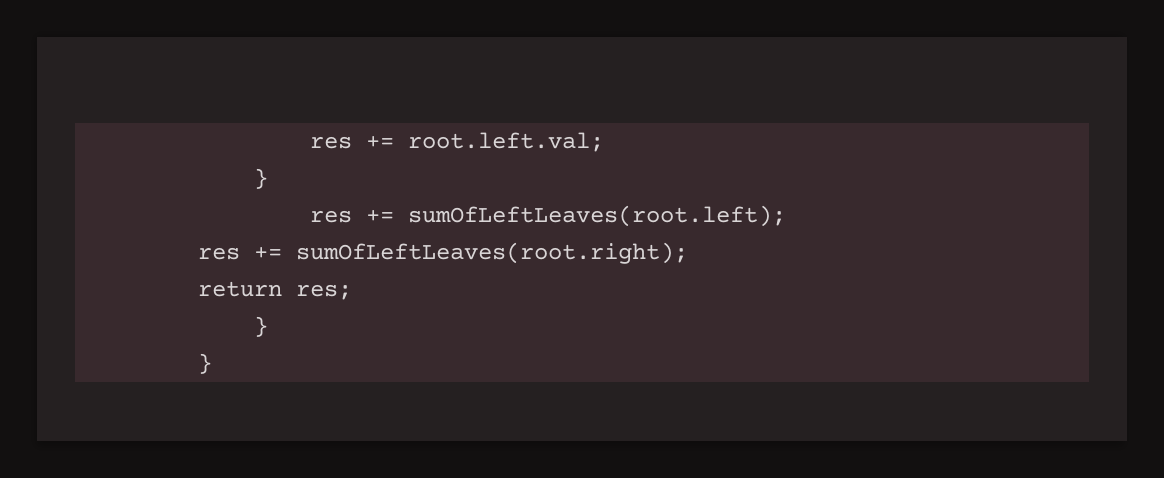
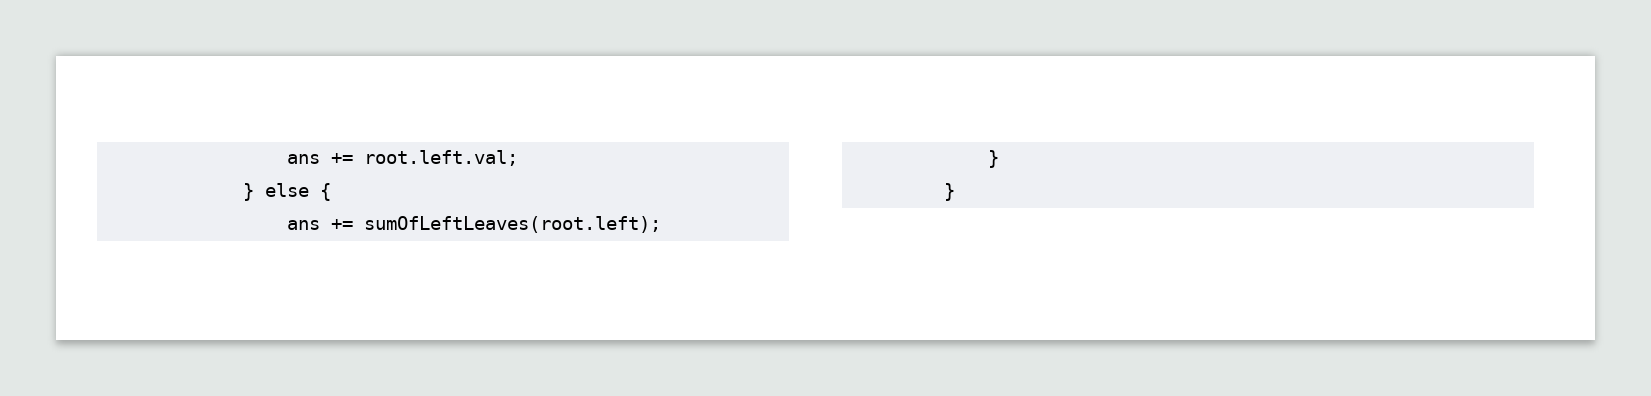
- res += root.left.val;
- }
- res += sumOfLeftLeaves(root.left);
+ ans += root.left.val;
+ } else {
+ ans += sumOfLeftLeaves(root.left);
- res += sumOfLeftLeaves(root.right);
- return res;

